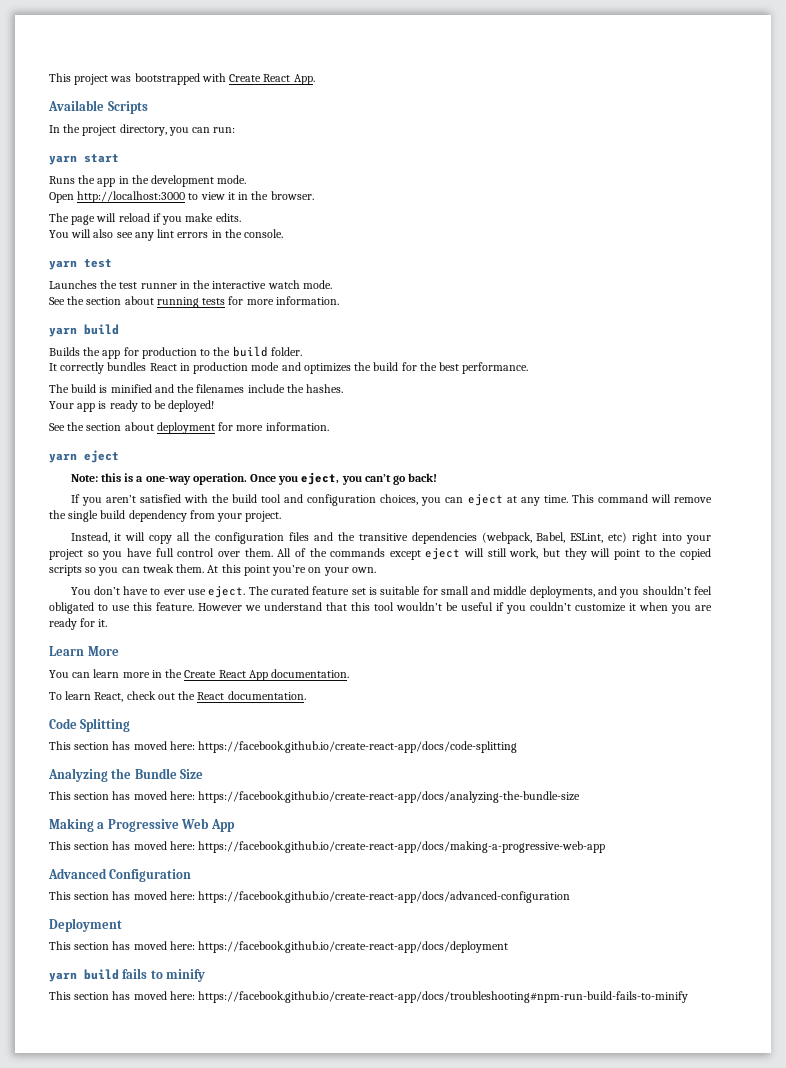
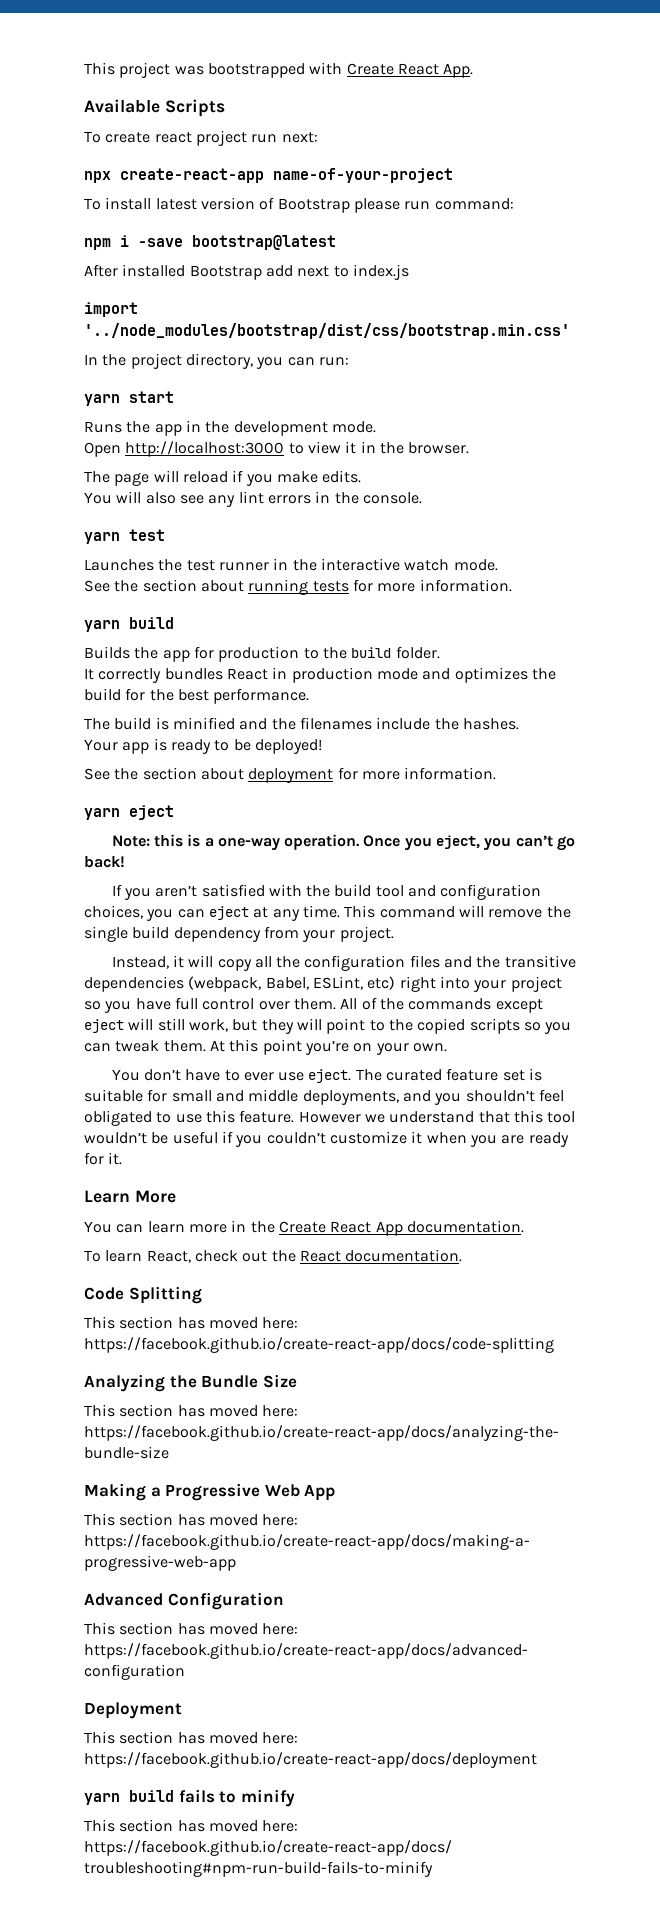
+ To create react project run next:
+ npx create-react-app name-of-your-project
+ To install latest version of Bootstrap please run command:
+ npm i -save bootstrap@latest
+ After installed Bootstrap add next to index.js
+ import '../node_modules/bootstrap/dist/css/bootstrap.min.css'

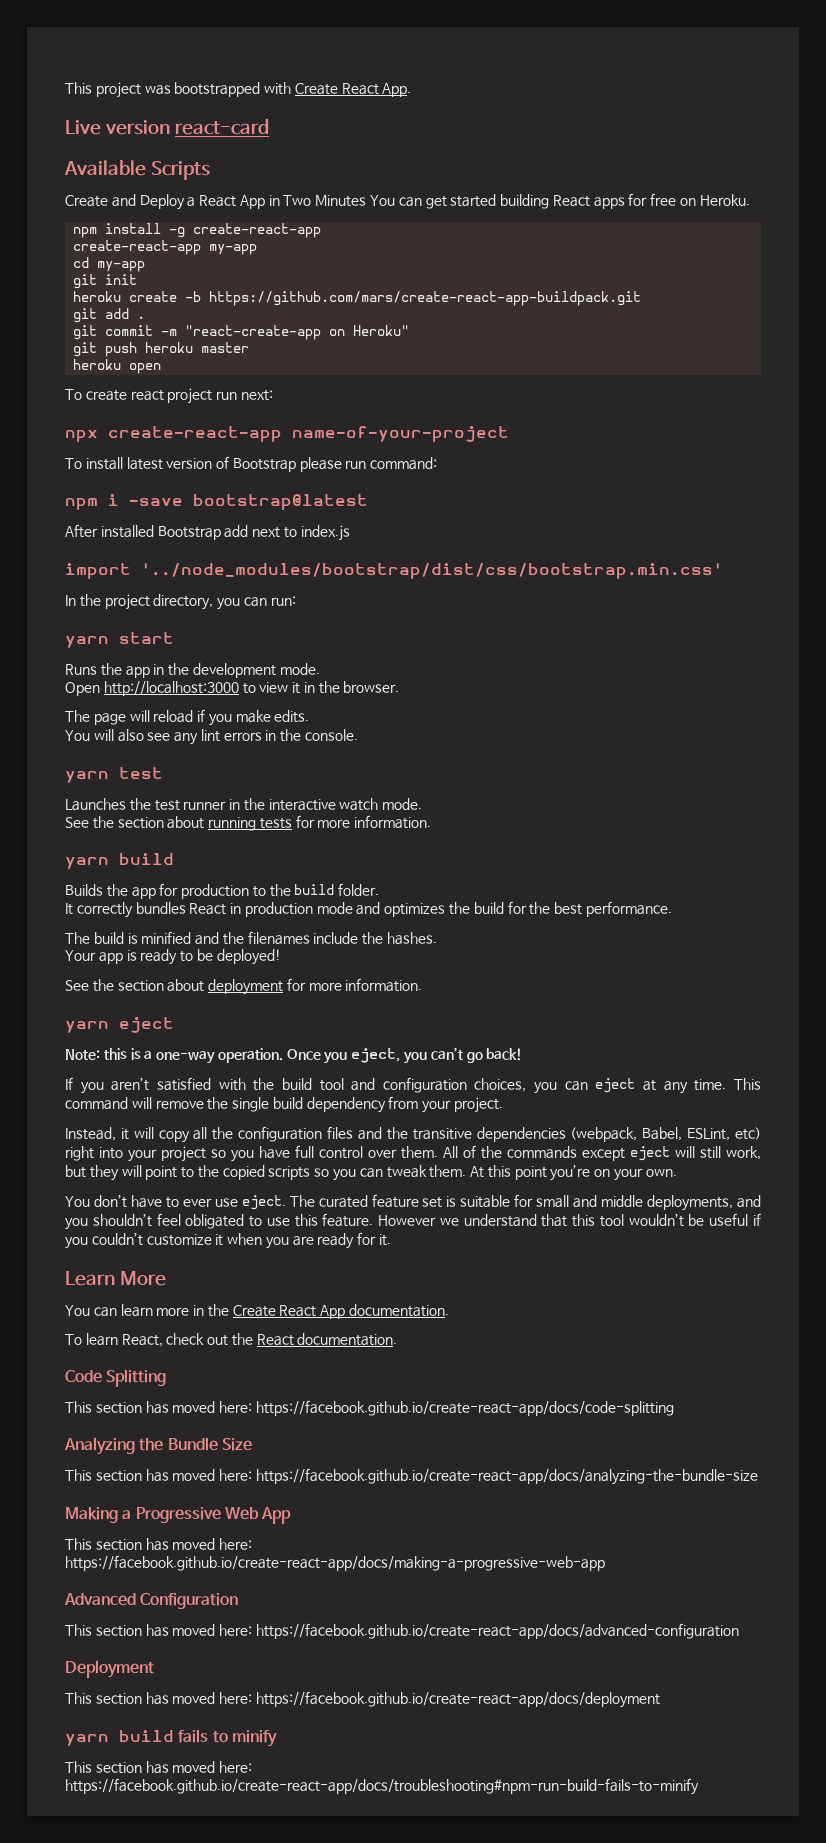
+ Live version react-card
+ Create and Deploy a React App in Two Minutes You can get started building React apps for free on Heroku.
+ npm install -g create-react-app
+ create-react-app my-app
+ cd my-app
+ git init
+ heroku create -b https://github.com/mars/create-react-app-buildpack.git
+ git add .
+ git commit -m "react-create-app on Heroku"
+ git push heroku master
+ heroku open

